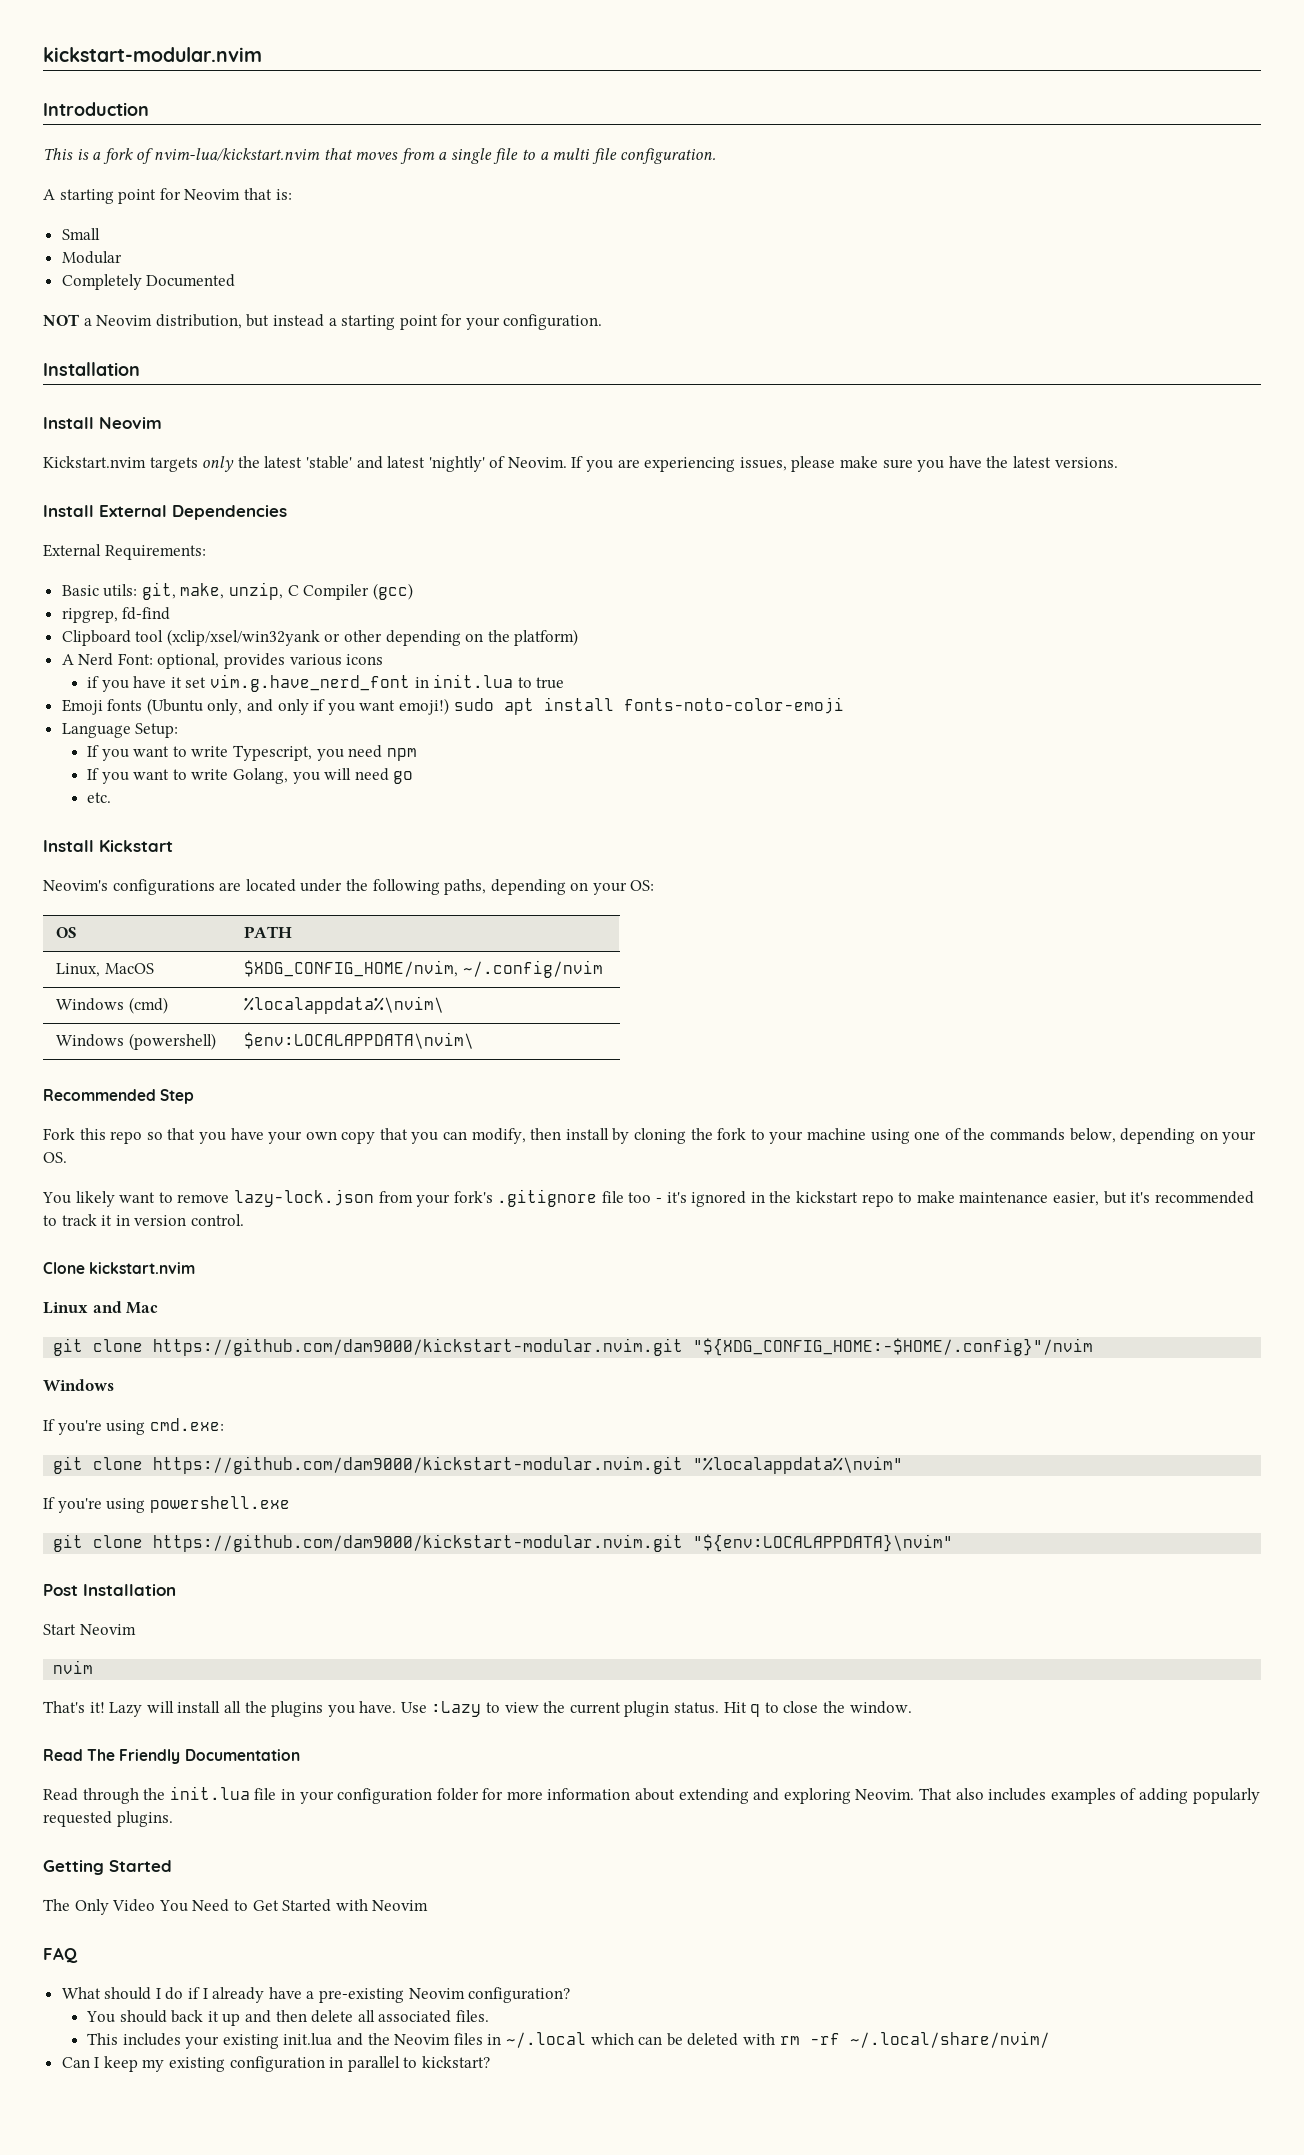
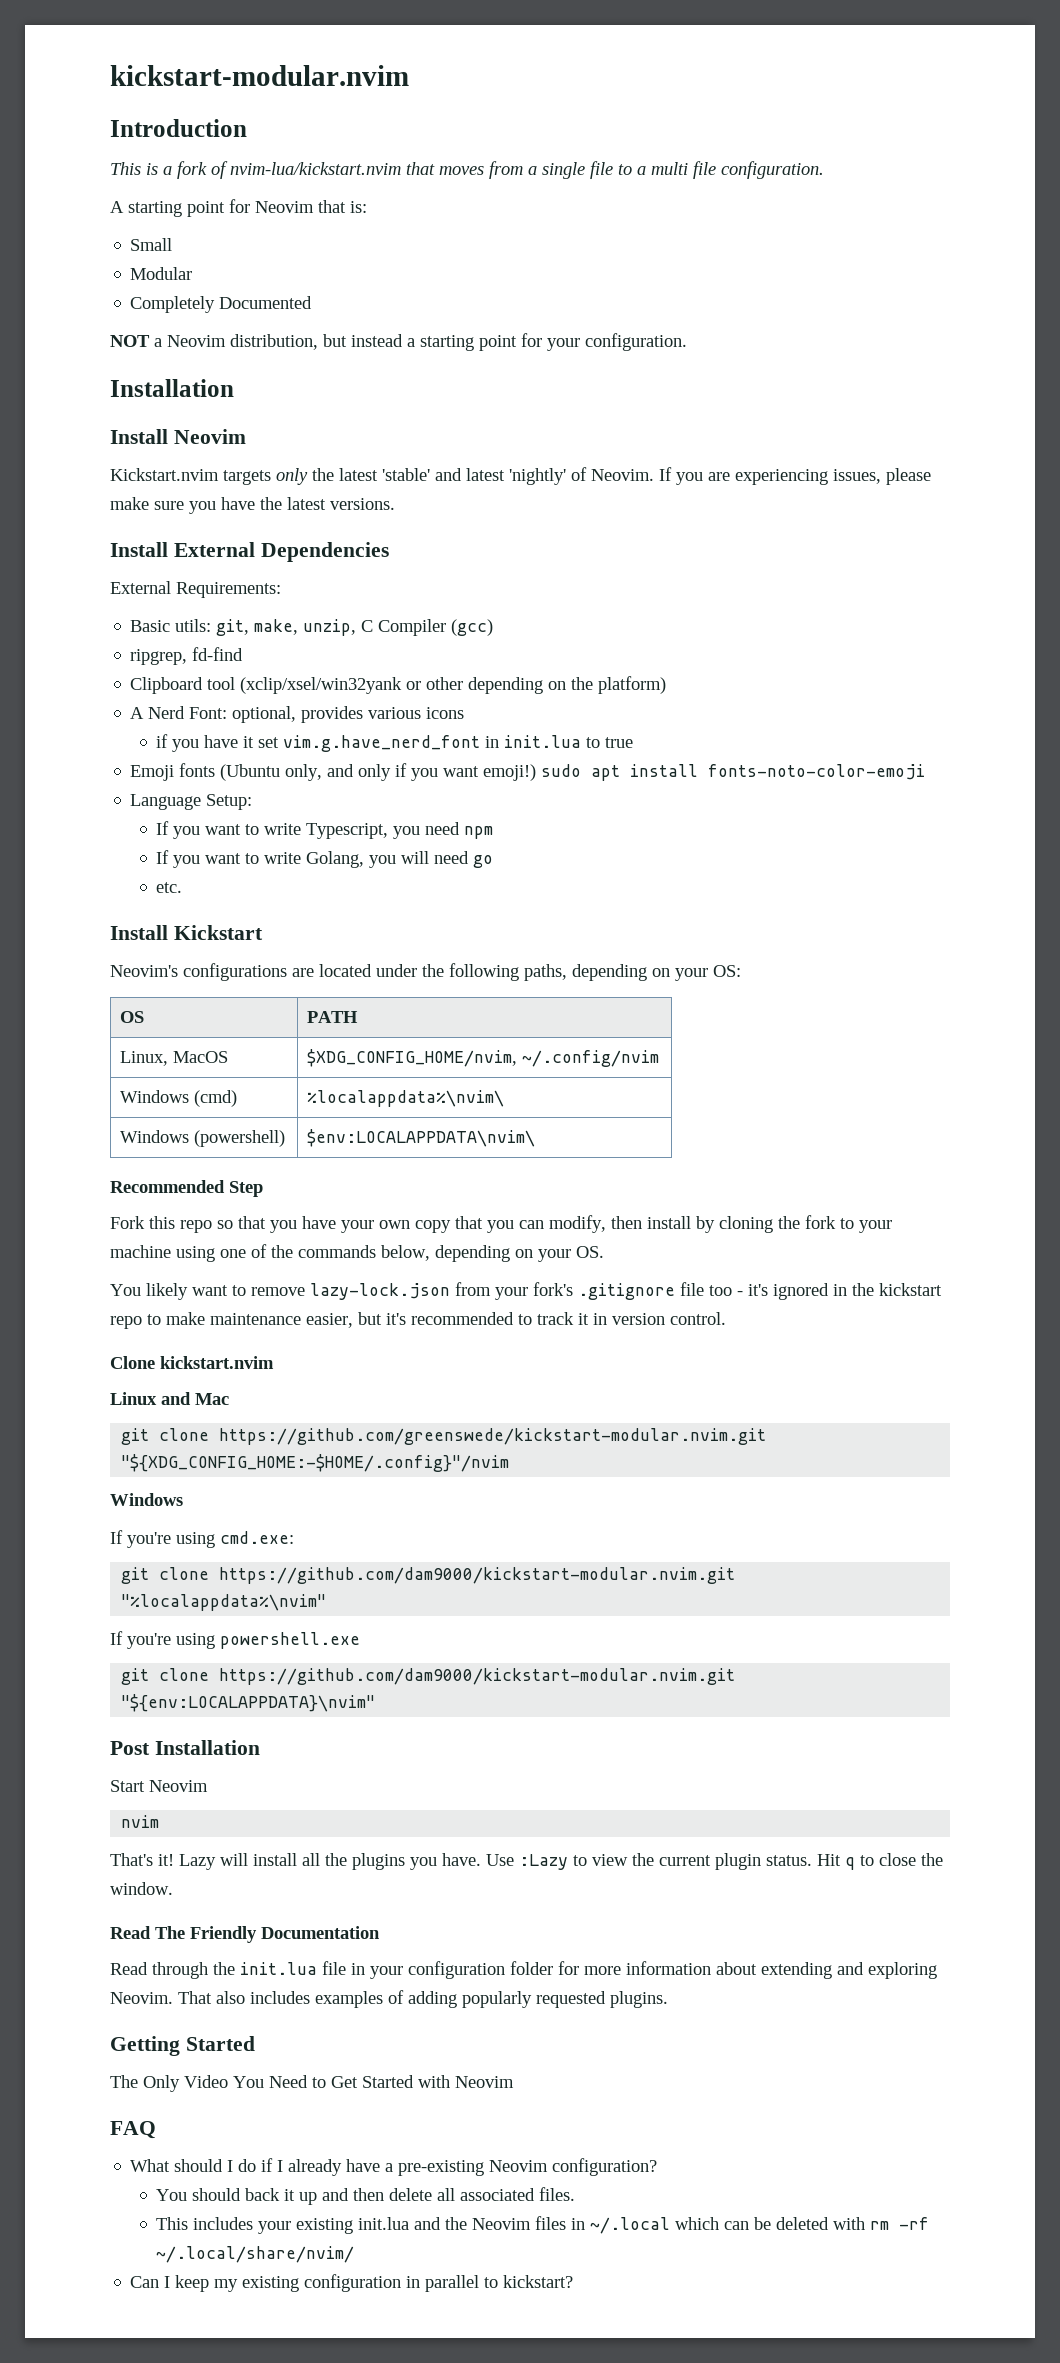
- git clone https://github.com/dam9000/kickstart-modular.nvim.git "${XDG_CONFIG_HOME:-$HOME/.config}"/nvim
+ git clone https://github.com/greenswede/kickstart-modular.nvim.git "${XDG_CONFIG_HOME:-$HOME/.config}"/nvim

